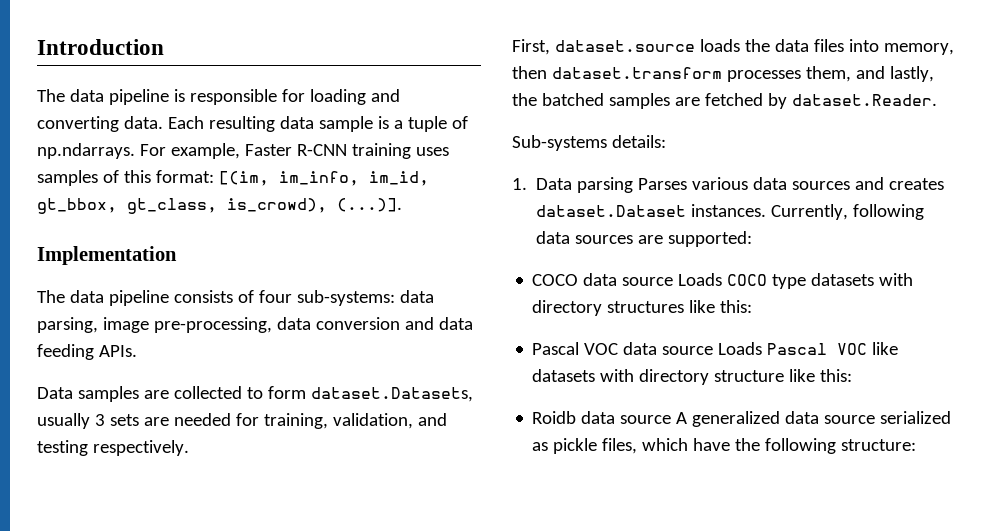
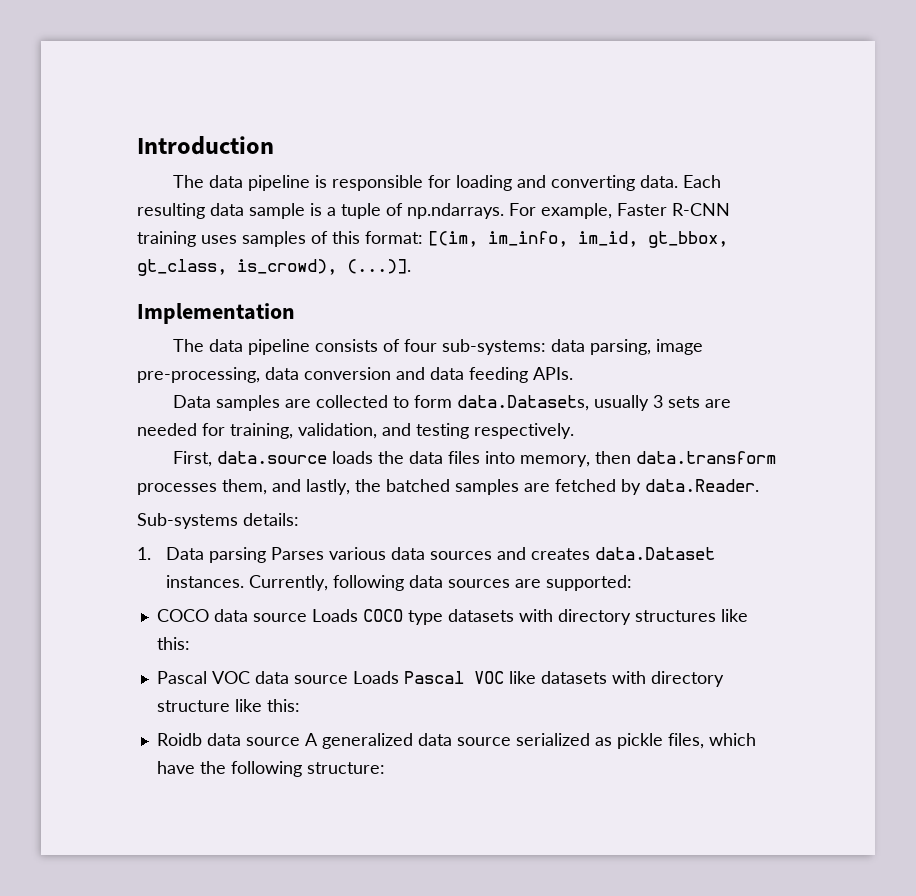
- Data samples are collected to form dataset.Datasets, usually 3 sets are needed for training, validation, and testing respectively.
+ Data samples are collected to form data.Datasets, usually 3 sets are needed for training, validation, and testing respectively.
- First, dataset.source loads the data files into memory, then dataset.transform processes them, and lastly, the batched samples are fetched by dataset.Reader.
+ First, data.source loads the data files into memory, then data.transform processes them, and lastly, the batched samples are fetched by data.Reader.
- 1. Data parsing Parses various data sources and creates dataset.Dataset instances.
+ 1. Data parsing Parses various data sources and creates data.Dataset instances.

